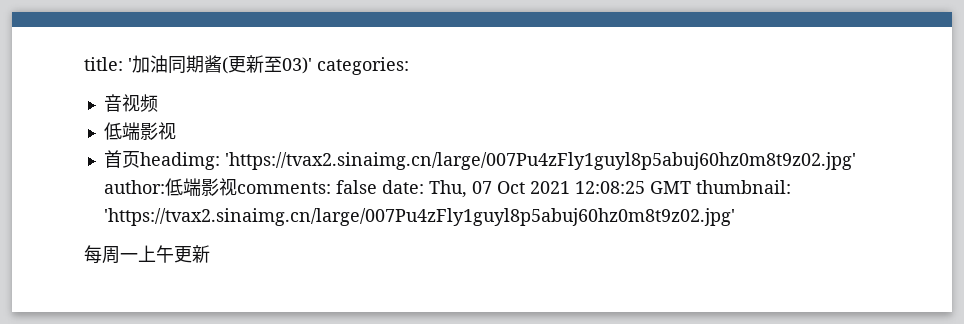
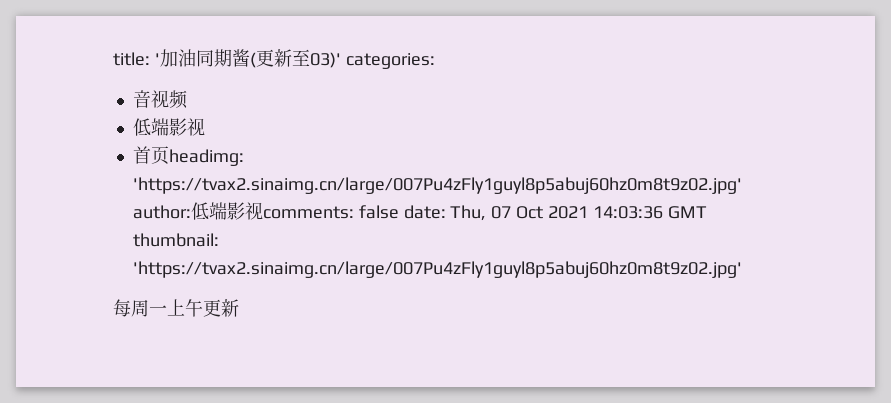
- 首页headimg: 'https://tvax2.sinaimg.cn/large/007Pu4zFly1guyl8p5abuj60hz0m8t9z02.jpg' author:低端影视comments: false date: Thu, 07 Oct 2021 12:08:25 GMT thumbnail: 'https://tvax2.sinaimg.cn/large/007Pu4zFly1guyl8p5abuj60hz0m8t9z02.jpg'
+ 首页headimg: 'https://tvax2.sinaimg.cn/large/007Pu4zFly1guyl8p5abuj60hz0m8t9z02.jpg' author:低端影视comments: false date: Thu, 07 Oct 2021 14:03:36 GMT thumbnail: 'https://tvax2.sinaimg.cn/large/007Pu4zFly1guyl8p5abuj60hz0m8t9z02.jpg'

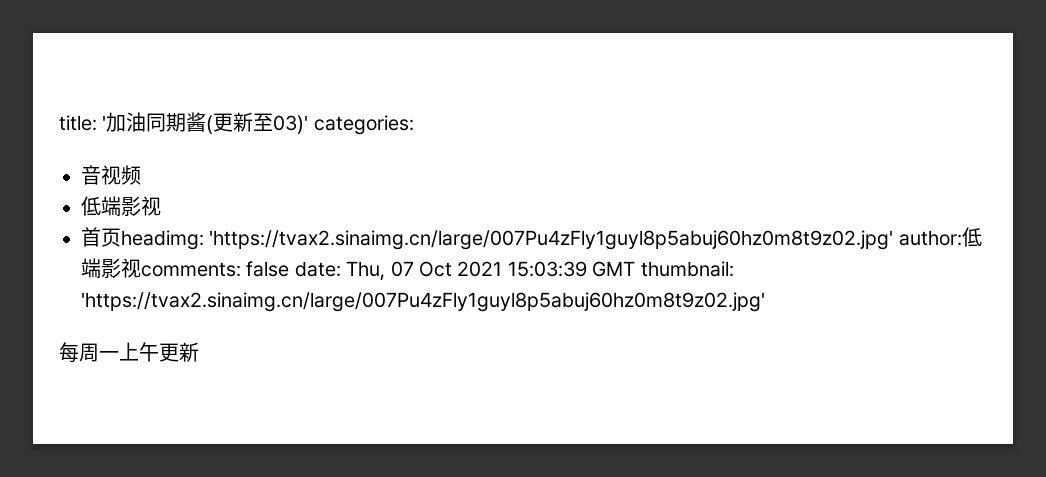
- 首页headimg: 'https://tvax2.sinaimg.cn/large/007Pu4zFly1guyl8p5abuj60hz0m8t9z02.jpg' author:低端影视comments: false date: Thu, 07 Oct 2021 14:03:36 GMT thumbnail: 'https://tvax2.sinaimg.cn/large/007Pu4zFly1guyl8p5abuj60hz0m8t9z02.jpg'
+ 首页headimg: 'https://tvax2.sinaimg.cn/large/007Pu4zFly1guyl8p5abuj60hz0m8t9z02.jpg' author:低端影视comments: false date: Thu, 07 Oct 2021 15:03:39 GMT thumbnail: 'https://tvax2.sinaimg.cn/large/007Pu4zFly1guyl8p5abuj60hz0m8t9z02.jpg'

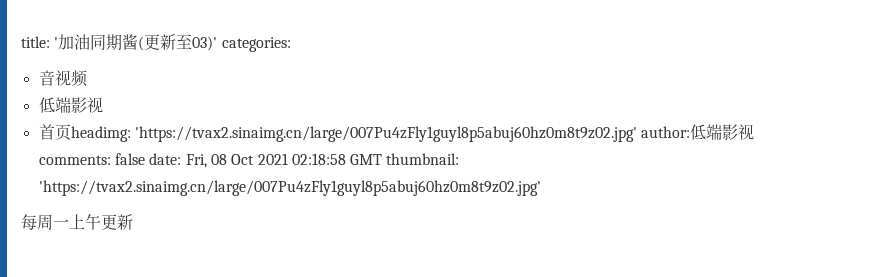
- 首页headimg: 'https://tvax2.sinaimg.cn/large/007Pu4zFly1guyl8p5abuj60hz0m8t9z02.jpg' author:低端影视comments: false date: Thu, 07 Oct 2021 15:03:39 GMT thumbnail: 'https://tvax2.sinaimg.cn/large/007Pu4zFly1guyl8p5abuj60hz0m8t9z02.jpg'
+ 首页headimg: 'https://tvax2.sinaimg.cn/large/007Pu4zFly1guyl8p5abuj60hz0m8t9z02.jpg' author:低端影视comments: false date: Fri, 08 Oct 2021 02:18:58 GMT thumbnail: 'https://tvax2.sinaimg.cn/large/007Pu4zFly1guyl8p5abuj60hz0m8t9z02.jpg'

